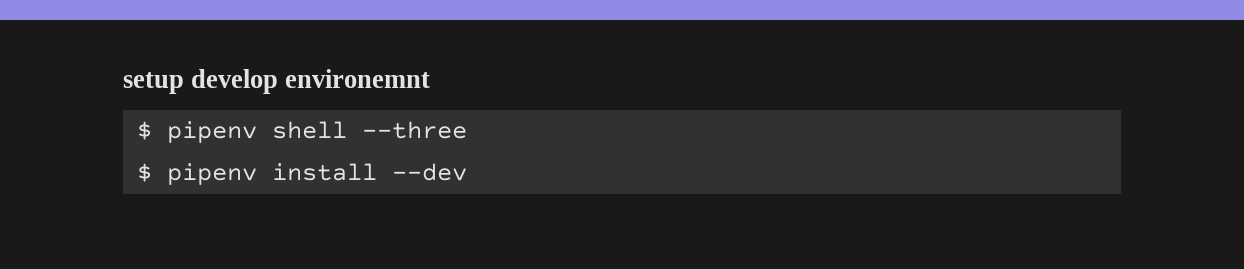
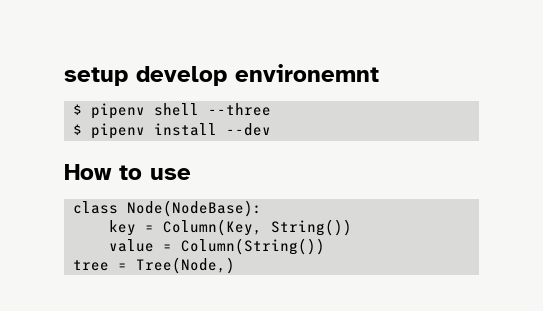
+ How to use
+ class Node(NodeBase):
+ key = Column(Key, String())
+ value = Column(String())
+ tree = Tree(Node,)

